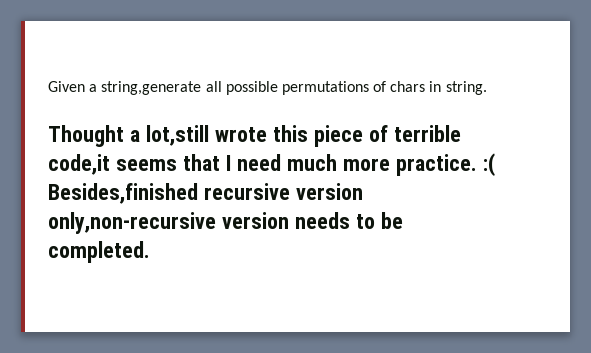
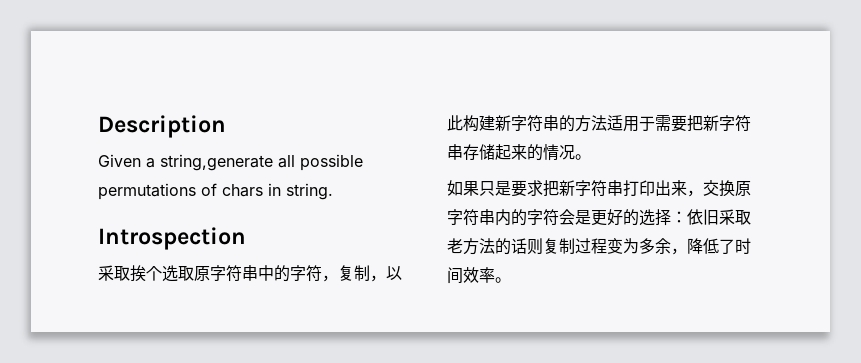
+ Description
- Thought a lot,still wrote this piece of terrible code,it seems that I need much more practice. :( Besides,finished recursive version only,non-recursive version needs to be completed.
+ Introspection
+ 采取挨个选取原字符串中的字符，复制，以此构建新字符串的方法适用于需要把新字符串存储起来的情况。
+ 如果只是要求把新字符串打印出来，交换原字符串内的字符会是更好的选择：依旧采取老方法的话则复制过程变为多余，降低了时间效率。

